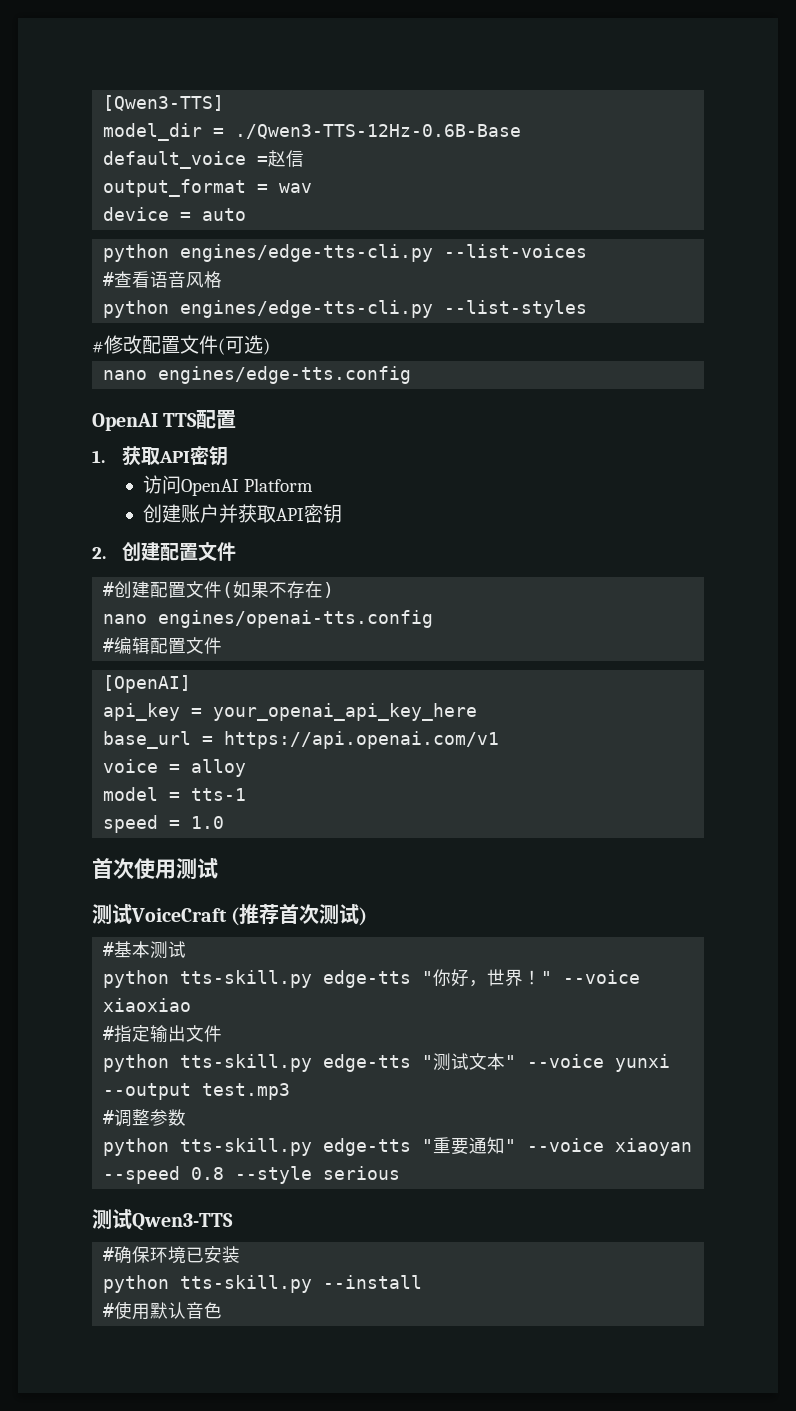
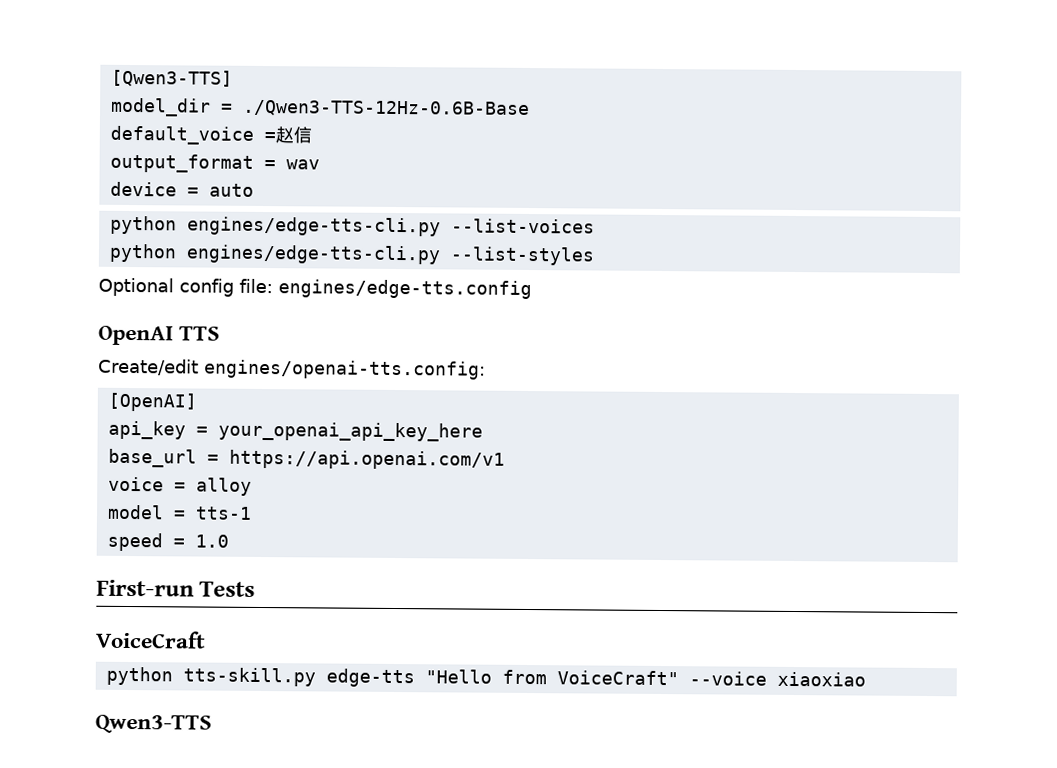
- #查看语音风格
- #修改配置文件(可选)
- nano engines/edge-tts.config
- OpenAI TTS配置
- 1.获取API密钥
- 访问OpenAI Platform
- 创建账户并获取API密钥
- 2.创建配置文件
- #创建配置文件(如果不存在)
- nano engines/openai-tts.config
- #编辑配置文件
+ Optional config file: engines/edge-tts.config
+ OpenAI TTS
+ Create/edit engines/openai-tts.config:
- 首次使用测试
- 测试VoiceCraft (推荐首次测试)
- #基本测试
- python tts-skill.py edge-tts "你好，世界！" --voice xiaoxiao
- #指定输出文件
- python tts-skill.py edge-tts "测试文本" --voice yunxi --output test.mp3
- #调整参数
- python tts-skill.py edge-tts "重要通知" --voice xiaoyan --speed 0.8 --style serious
- 测试Qwen3-TTS
- #确保环境已安装
- python tts-skill.py --install
- #使用默认音色
+ First-run Tests
+ VoiceCraft
+ python tts-skill.py edge-tts "Hello from VoiceCraft" --voice xiaoxiao
+ Qwen3-TTS

